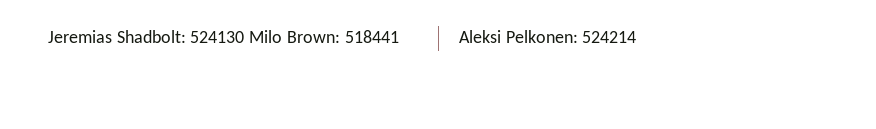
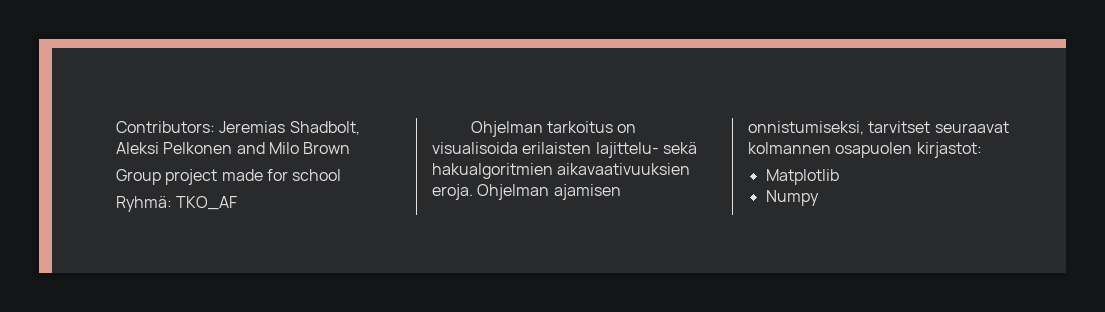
- Jeremias Shadbolt: 524130 Milo Brown: 518441 Aleksi Pelkonen: 524214
+ Contributors: Jeremias Shadbolt, Aleksi Pelkonen and Milo Brown
+ Group project made for school
+ Ryhmä: TKO_AF
+ Ohjelman tarkoitus on visualisoida erilaisten lajittelu- sekä hakualgoritmien aikavaativuuksien eroja. Ohjelman ajamisen onnistumiseksi, tarvitset seuraavat kolmannen osapuolen kirjastot:
+ Matplotlib
+ Numpy

